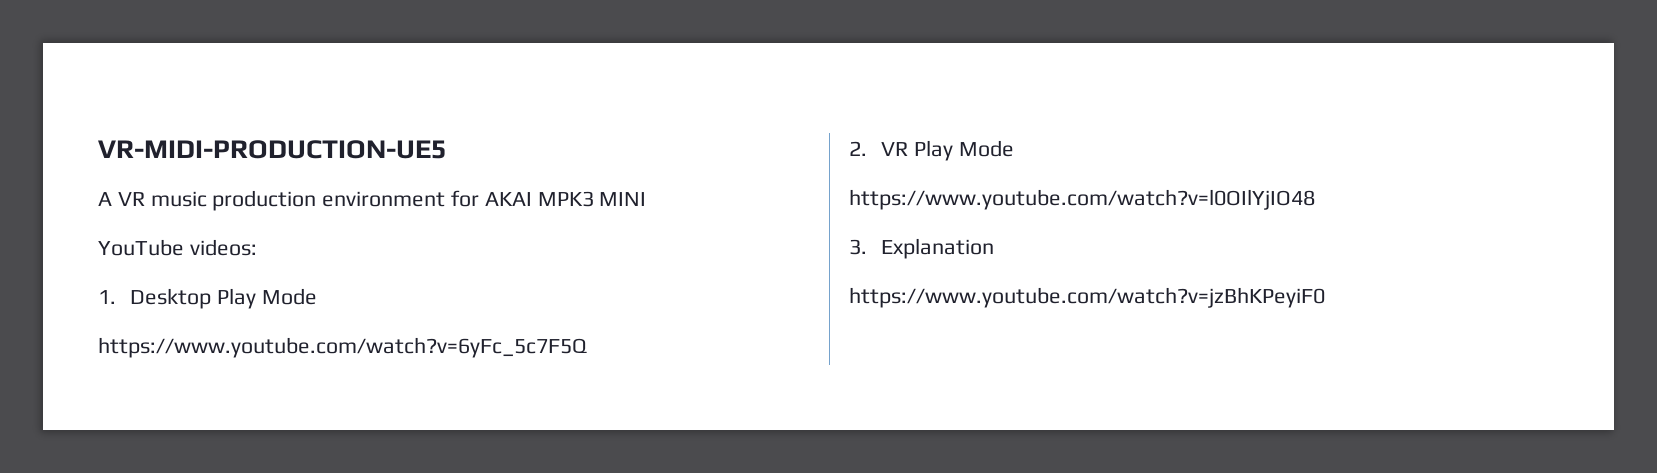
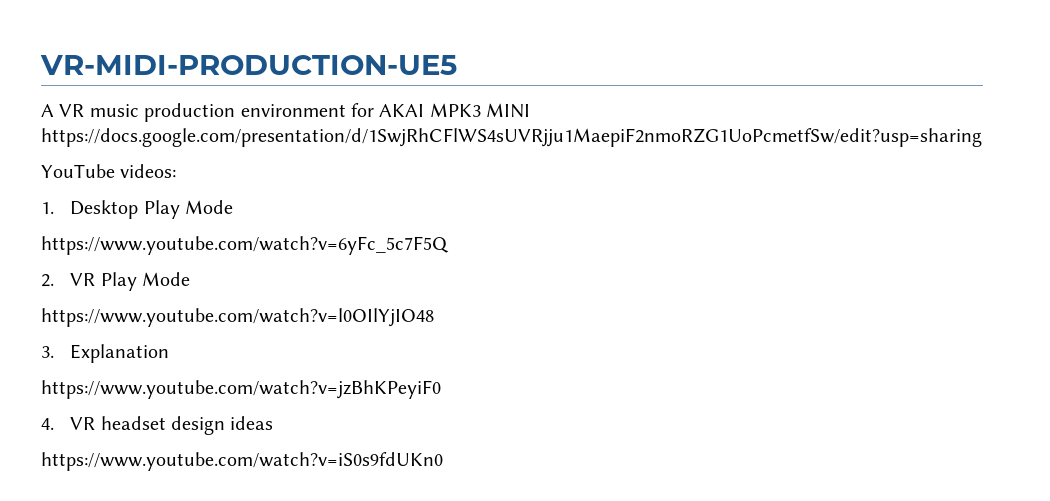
- A VR music production environment for AKAI MPK3 MINI
+ A VR music production environment for AKAI MPK3 MINI https://docs.google.com/presentation/d/1SwjRhCFlWS4sUVRjju1MaepiF2nmoRZG1UoPcmetfSw/edit?usp=sharing
+ 4. VR headset design ideas
+ https://www.youtube.com/watch?v=iS0s9fdUKn0

